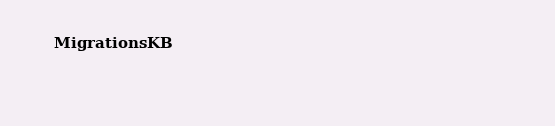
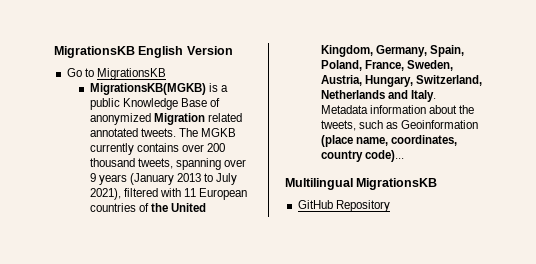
- MigrationsKB
+ MigrationsKB English Version
+ Go to MigrationsKB
+ MigrationsKB(MGKB) is a public Knowledge Base of anonymized Migration related annotated tweets. The MGKB currently contains over 200 thousand tweets, spanning over 9 years (January 2013 to July 2021), filtered with 11 European countries of the United Kingdom, Germany, Spain, Poland, France, Sweden, Austria, Hungary, Switzerland, Netherlands and Italy. Metadata information about the tweets, such as Geoinformation (place name, coordinates, country code)...
+ Multilingual MigrationsKB
+ GitHub Repository

